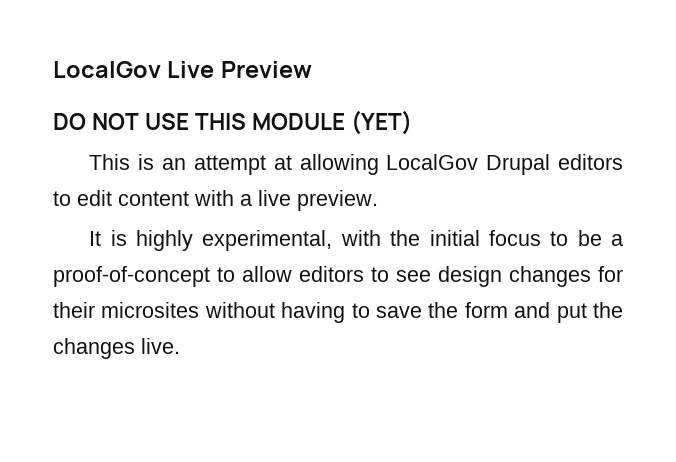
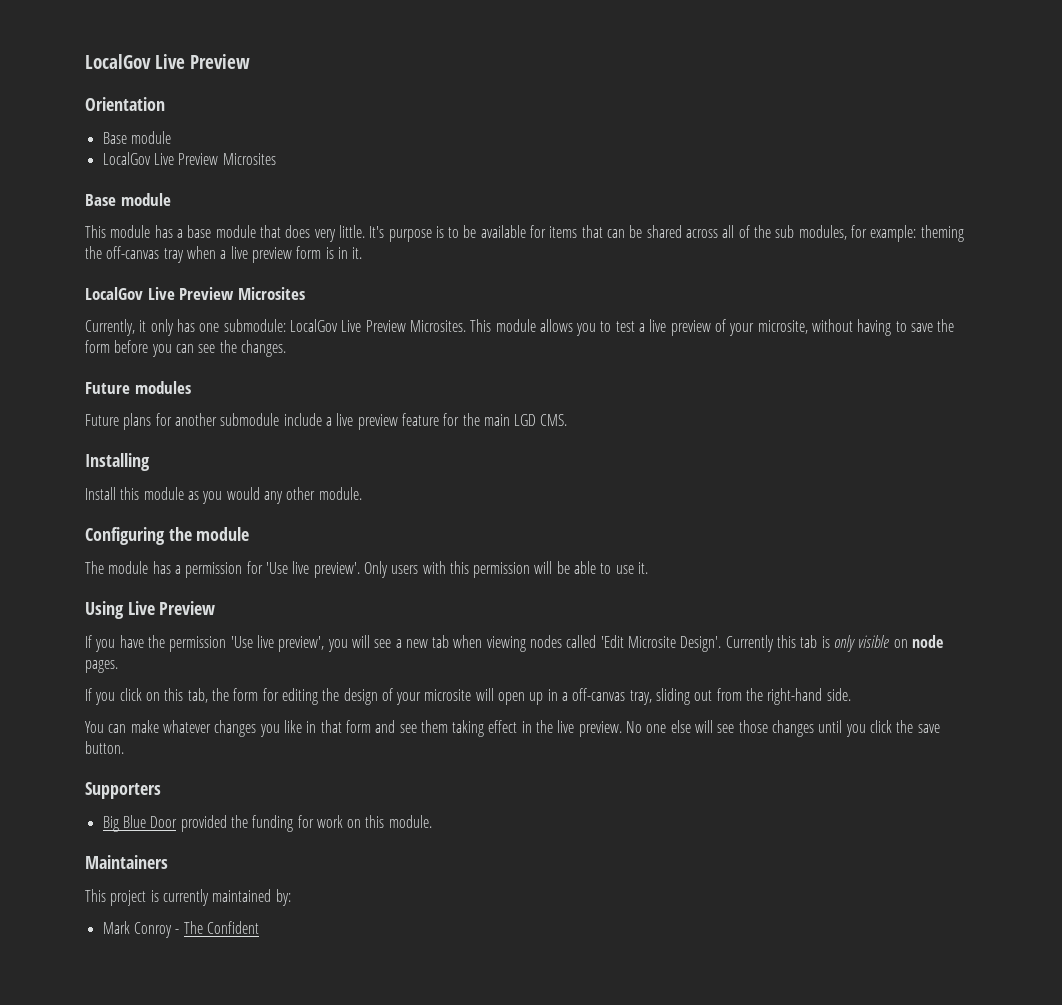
- DO NOT USE THIS MODULE (YET)
- This is an attempt at allowing LocalGov Drupal editors to edit content with a live preview.
- It is highly experimental, with the initial focus to be a proof-of-concept to allow editors to see design changes for their microsites without having to save the form and put the changes live.
+ Orientation
+ Base module
+ LocalGov Live Preview Microsites
+ Base module
+ This module has a base module that does very little. It's purpose is to be available for items that can be shared across all of the sub modules, for example: theming the off-canvas tray when a live preview form is in it.
+ LocalGov Live Preview Microsites
+ Currently, it only has one submodule: LocalGov Live Preview Microsites. This module allows you to test a live preview of your microsite, without having to save the form before you can see the changes.
+ Future modules
+ Future plans for another submodule include a live preview feature for the main LGD CMS.
+ Installing
+ Install this module as you would any other module.
+ Configuring the module
+ The module has a permission for 'Use live preview'. Only users with this permission will be able to use it.
+ Using Live Preview
+ If you have the permission 'Use live preview', you will see a new tab when viewing nodes called 'Edit Microsite Design'. Currently this tab is only visible on node pages.
+ If you click on this tab, the form for editing the design of your microsite will open up in a off-canvas tray, sliding out from the right-hand side.
+ You can make whatever changes you like in that form and see them taking effect in the live preview. No one else will see those changes until you click the save button.
+ Supporters
+ Big Blue Door provided the funding for work on this module.
+ Maintainers
+ This project is currently maintained by:
+ Mark Conroy - The Confident

